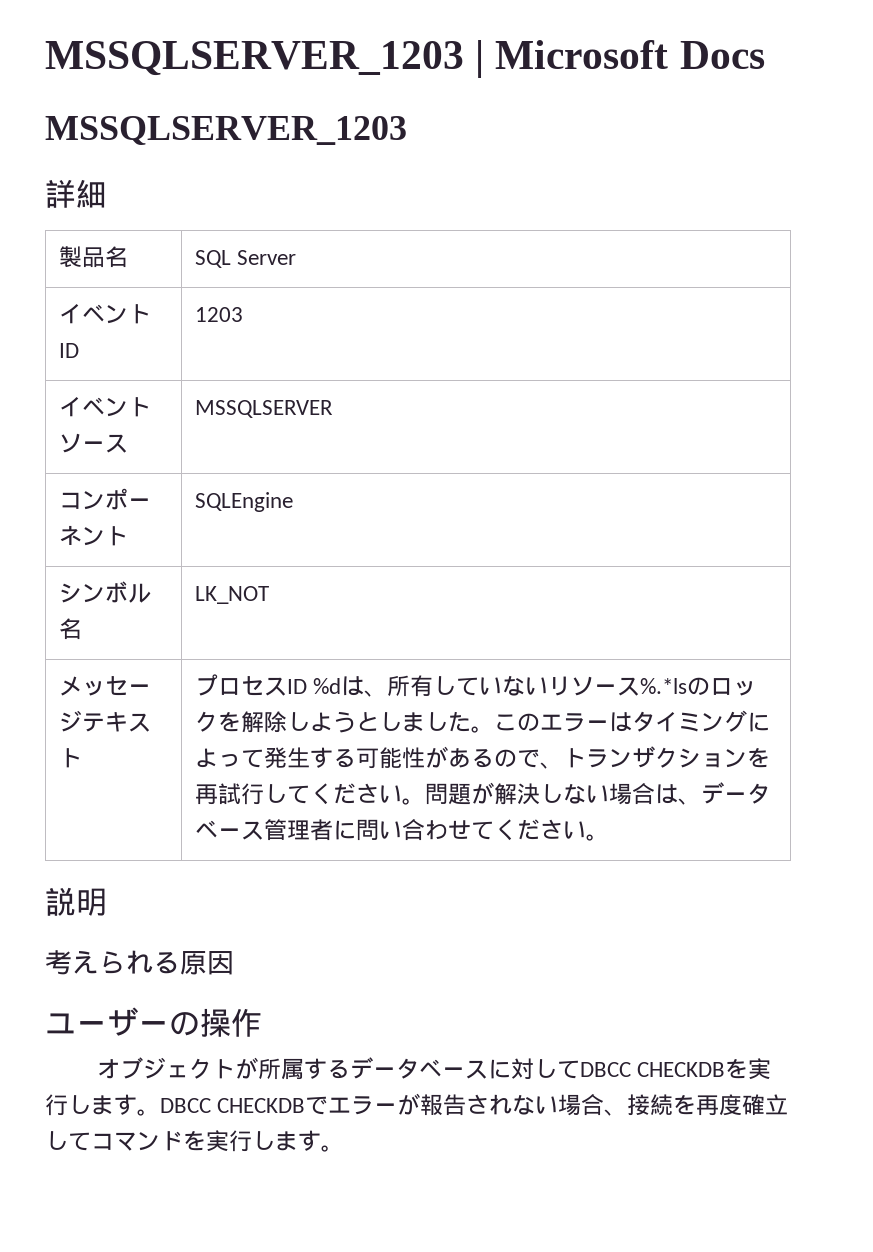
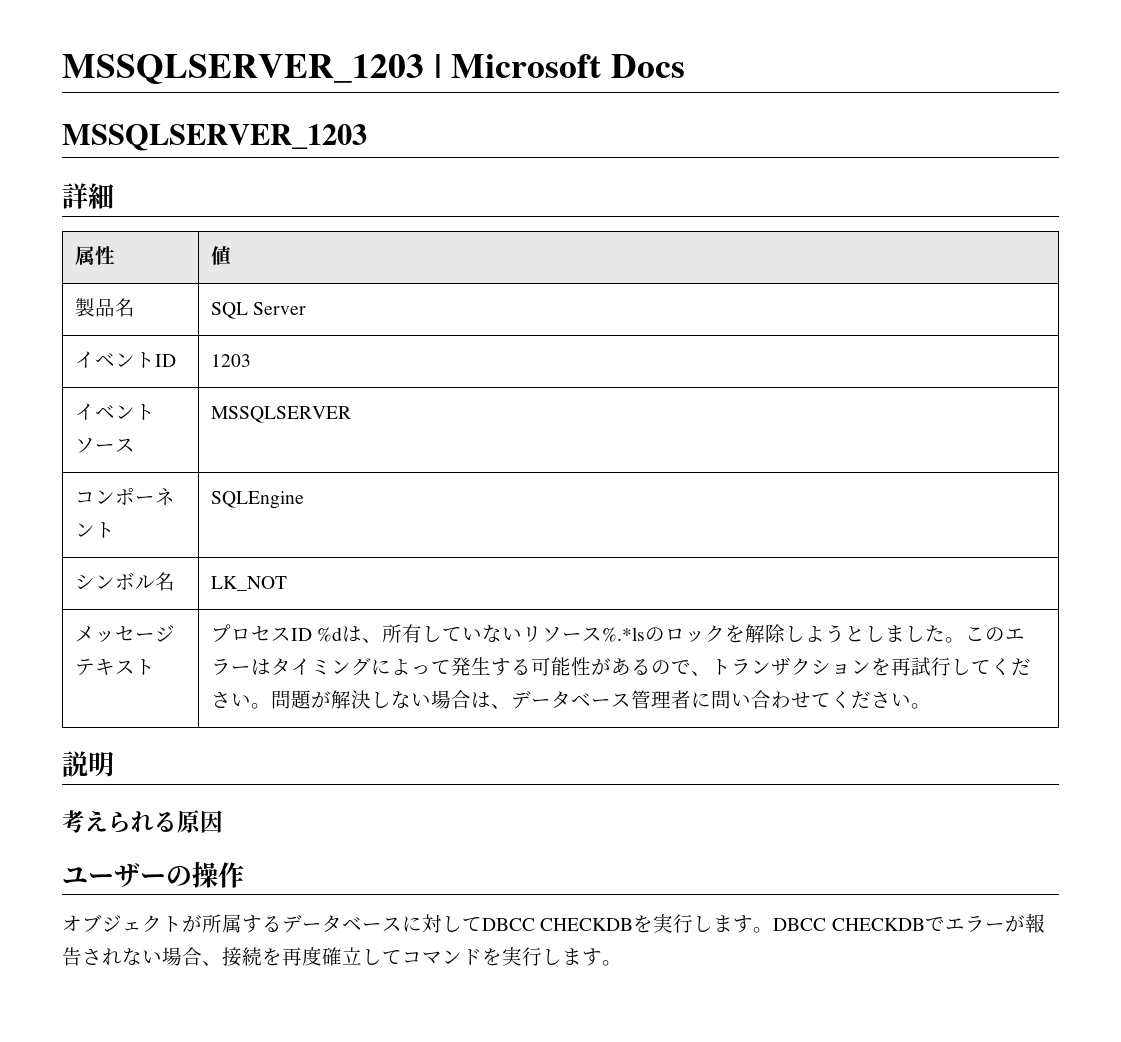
+ 属性 | 値

